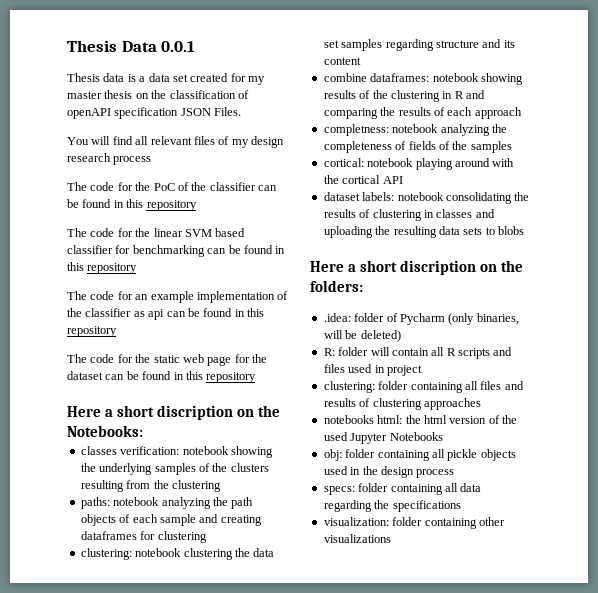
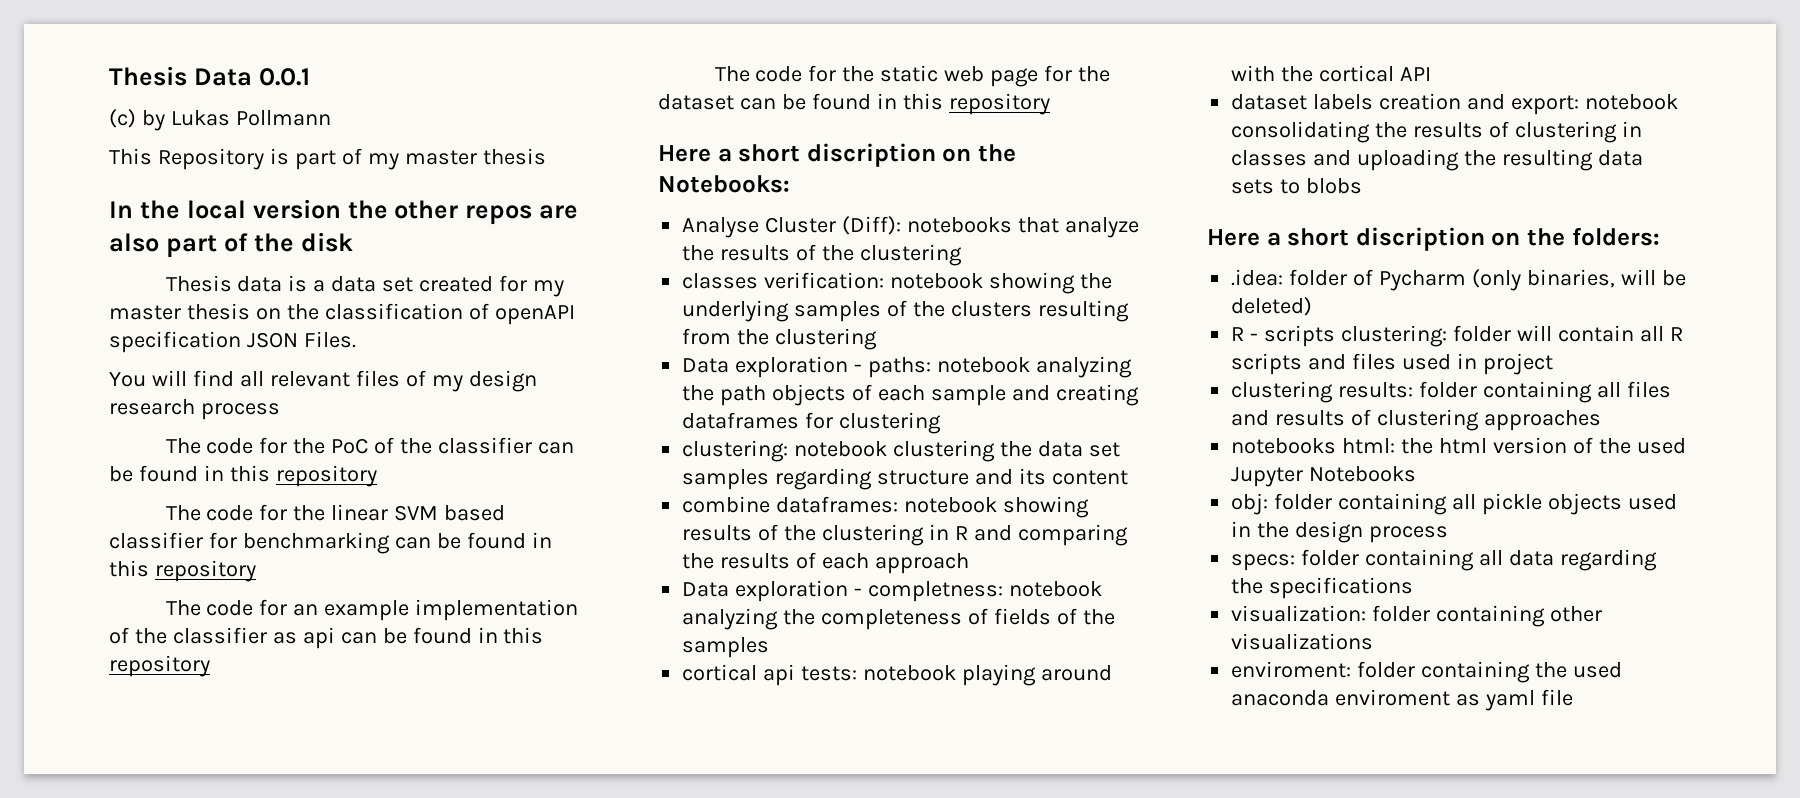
+ (c) by Lukas Pollmann
+ This Repository is part of my master thesis
+ In the local version the other repos are also part of the disk
+ Analyse Cluster (Diff): notebooks that analyze the results of the clustering
- paths: notebook analyzing the path objects of each sample and creating dataframes for clustering
+ Data exploration - paths: notebook analyzing the path objects of each sample and creating dataframes for clustering
- completness: notebook analyzing the completeness of fields of the samples
+ Data exploration - completness: notebook analyzing the completeness of fields of the samples
- cortical: notebook playing around with the cortical API
+ cortical api tests: notebook playing around with the cortical API
- dataset labels: notebook consolidating the results of clustering in classes and uploading the resulting data sets to blobs
+ dataset labels creation and export: notebook consolidating the results of clustering in classes and uploading the resulting data sets to blobs
- R: folder will contain all R scripts and files used in project
+ R - scripts clustering: folder will contain all R scripts and files used in project
- clustering: folder containing all files and results of clustering approaches
+ clustering results: folder containing all files and results of clustering approaches
+ enviroment: folder containing the used anaconda enviroment as yaml file

